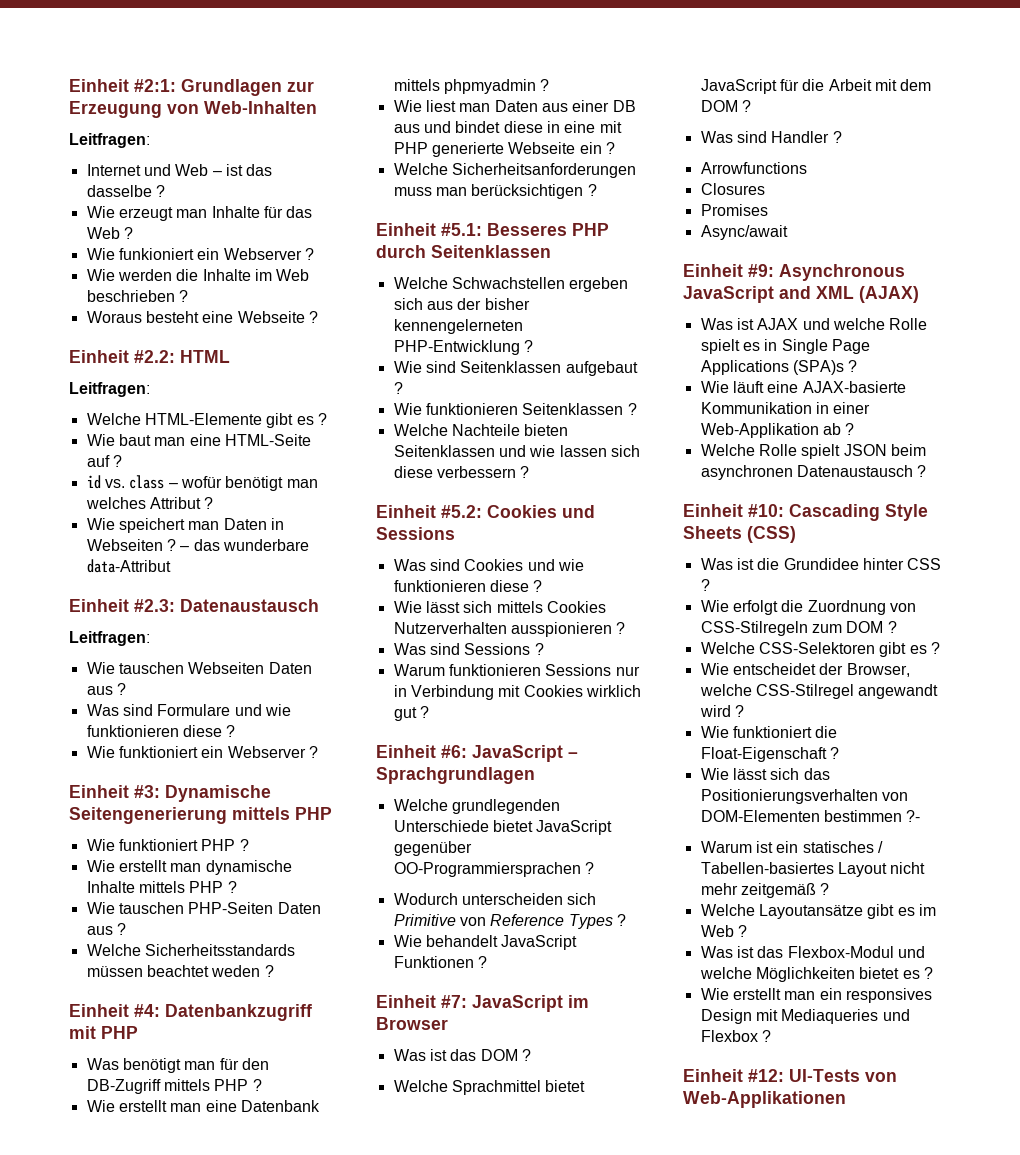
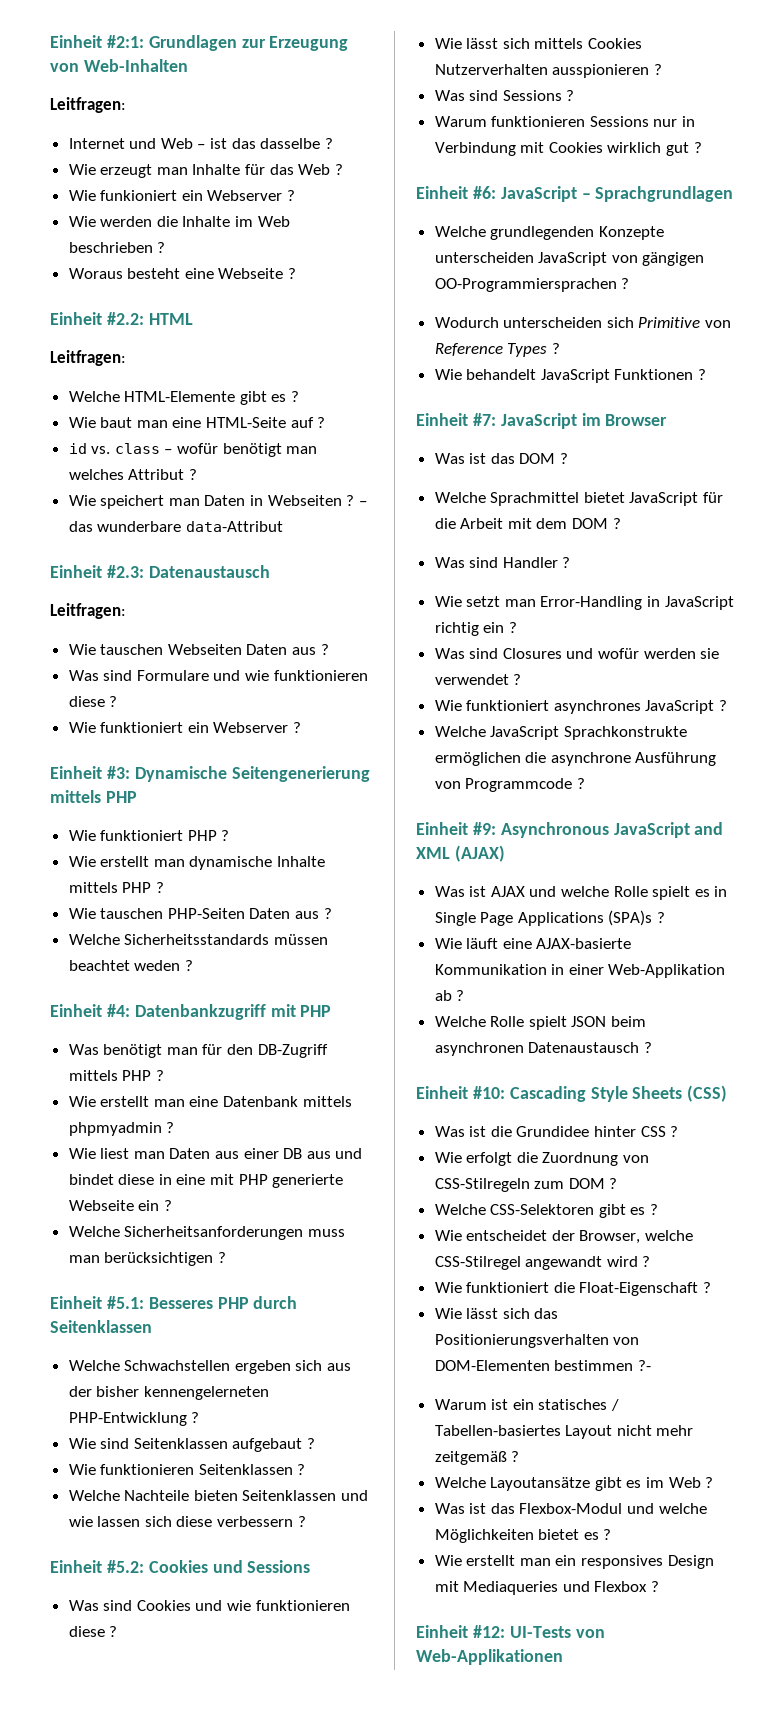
- Welche grundlegenden Unterschiede bietet JavaScript gegenüber OO-Programmiersprachen ?
+ Welche grundlegenden Konzepte unterscheiden JavaScript von gängigen OO-Programmiersprachen ?
- Arrowfunctions
- Closures
- Promises
- Async/await
+ Wie setzt man Error-Handling in JavaScript richtig ein ?
+ Was sind Closures und wofür werden sie verwendet ?
+ Wie funktioniert asynchrones JavaScript ?
+ Welche JavaScript Sprachkonstrukte ermöglichen die asynchrone Ausführung von Programmcode ?

